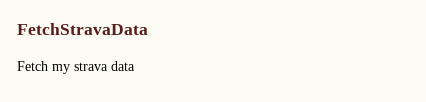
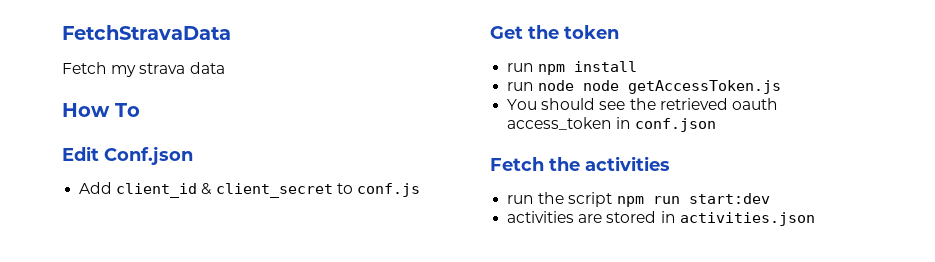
+ How To
+ Edit Conf.json
+ Add client_id & client_secret to conf.js
+ Get the token
+ run npm install
+ run node node getAccessToken.js
+ You should see the retrieved oauth access_token in conf.json
+ Fetch the activities
+ run the script npm run start:dev
+ activities are stored in activities.json

